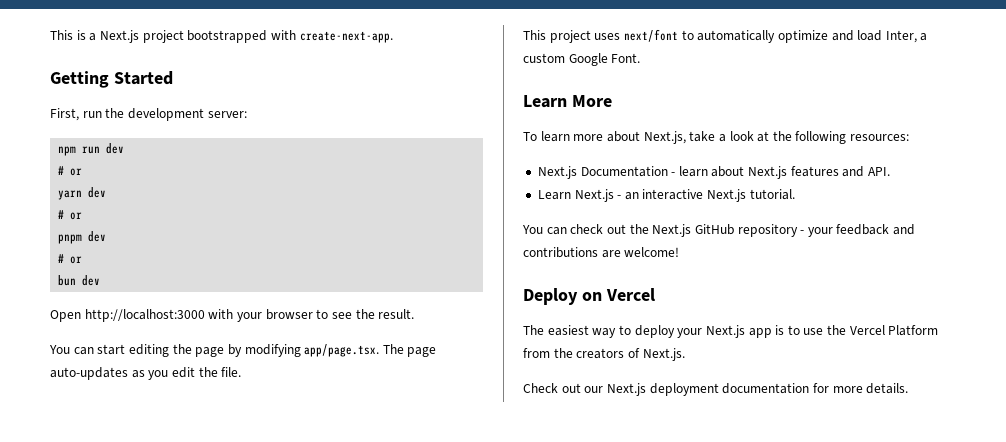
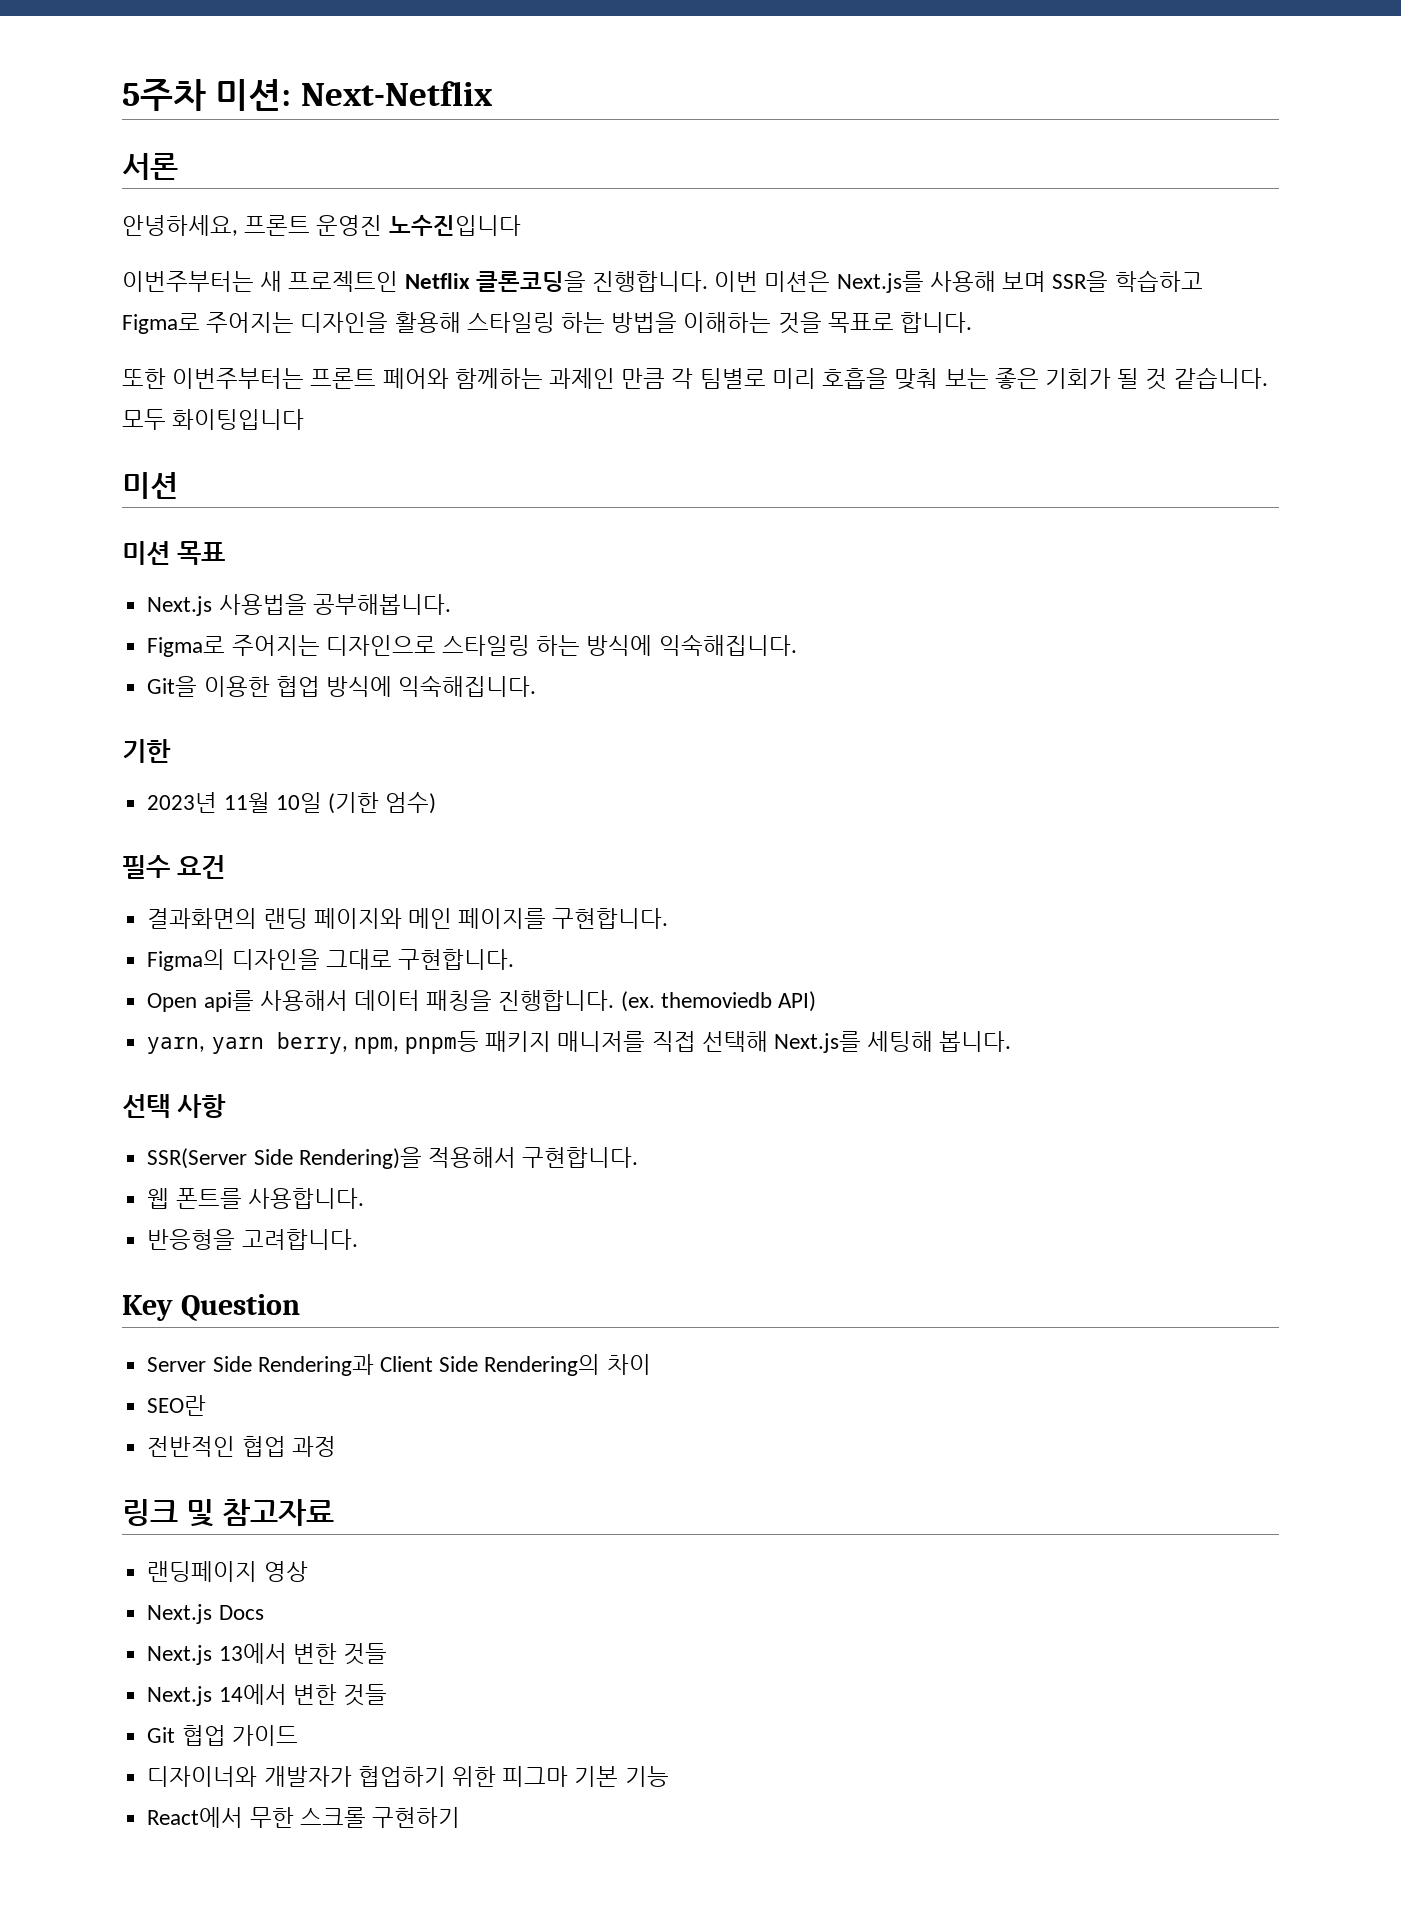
- This is a Next.js project bootstrapped with create-next-app.
- Getting Started
- First, run the development server:
- npm run dev
- # or
- yarn dev
- # or
- pnpm dev
- # or
- bun dev
- Open http://localhost:3000 with your browser to see the result.
- You can start editing the page by modifying app/page.tsx. The page auto-updates as you edit the file.
- This project uses next/font to automatically optimize and load Inter, a custom Google Font.
- Learn More
- To learn more about Next.js, take a look at the following resources:
- Next.js Documentation - learn about Next.js features and API.
- Learn Next.js - an interactive Next.js tutorial.
- You can check out the Next.js GitHub repository - your feedback and contributions are welcome!
- Deploy on Vercel
- The easiest way to deploy your Next.js app is to use the Vercel Platform from the creators of Next.js.
- Check out our Next.js deployment documentation for more details.
+ 5주차 미션: Next-Netflix
+ 서론
+ 안녕하세요, 프론트 운영진 노수진입니다
+ 이번주부터는 새 프로젝트인 Netflix 클론코딩을 진행합니다. 이번 미션은 Next.js를 사용해 보며 SSR을 학습하고 Figma로 주어지는 디자인을 활용해 스타일링 하는 방법을 이해하는 것을 목표로 합니다.
+ 또한 이번주부터는 프론트 페어와 함께하는 과제인 만큼 각 팀별로 미리 호흡을 맞춰 보는 좋은 기회가 될 것 같습니다. 모두 화이팅입니다
+ 미션
+ 미션 목표
+ Next.js 사용법을 공부해봅니다.
+ Figma로 주어지는 디자인으로 스타일링 하는 방식에 익숙해집니다.
+ Git을 이용한 협업 방식에 익숙해집니다.
+ 기한
+ 2023년 11월 10일 (기한 엄수)
+ 필수 요건
+ 결과화면의 랜딩 페이지와 메인 페이지를 구현합니다.
+ Figma의 디자인을 그대로 구현합니다.
+ Open api를 사용해서 데이터 패칭을 진행합니다. (ex. themoviedb API)
+ yarn, yarn berry, npm, pnpm등 패키지 매니저를 직접 선택해 Next.js를 세팅해 봅니다.
+ 선택 사항
+ SSR(Server Side Rendering)을 적용해서 구현합니다.
+ 웹 폰트를 사용합니다.
+ 반응형을 고려합니다.
+ Key Question
+ Server Side Rendering과 Client Side Rendering의 차이
+ SEO란
+ 전반적인 협업 과정
+ 링크 및 참고자료
+ 랜딩페이지 영상
+ Next.js Docs
+ Next.js 13에서 변한 것들
+ Next.js 14에서 변한 것들
+ Git 협업 가이드
+ 디자이너와 개발자가 협업하기 위한 피그마 기본 기능
+ React에서 무한 스크롤 구현하기

